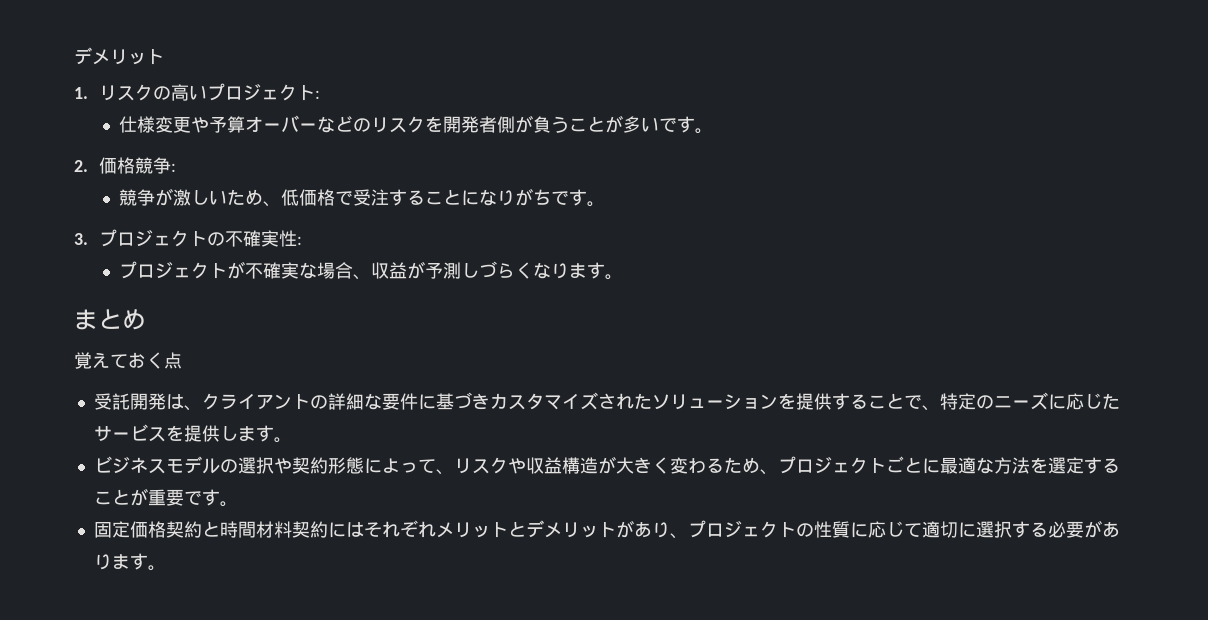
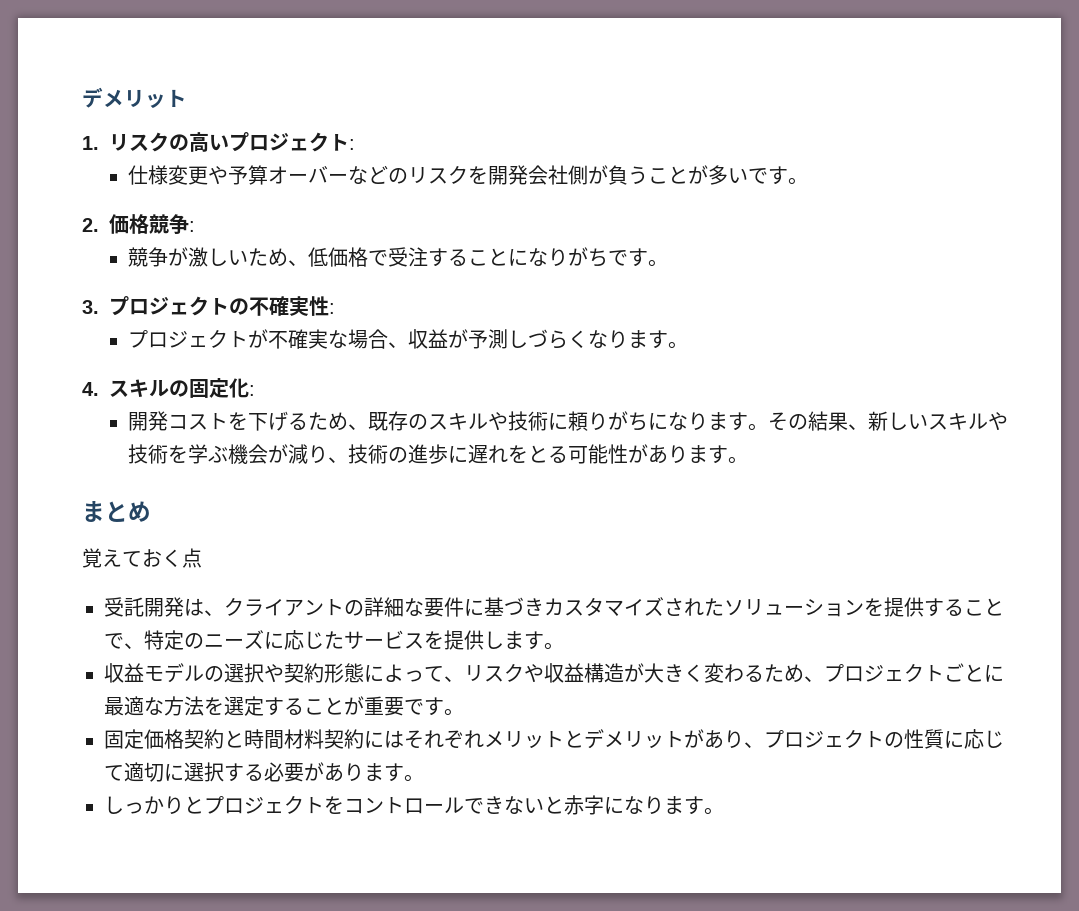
- 仕様変更や予算オーバーなどのリスクを開発者側が負うことが多いです。
+ 仕様変更や予算オーバーなどのリスクを開発会社側が負うことが多いです。
+ 4.スキルの固定化:
+ 開発コストを下げるため、既存のスキルや技術に頼りがちになります。その結果、新しいスキルや技術を学ぶ機会が減り、技術の進歩に遅れをとる可能性があります。
- ビジネスモデルの選択や契約形態によって、リスクや収益構造が大きく変わるため、プロジェクトごとに最適な方法を選定することが重要です。
+ 収益モデルの選択や契約形態によって、リスクや収益構造が大きく変わるため、プロジェクトごとに最適な方法を選定することが重要です。
+ しっかりとプロジェクトをコントロールできないと赤字になります。

